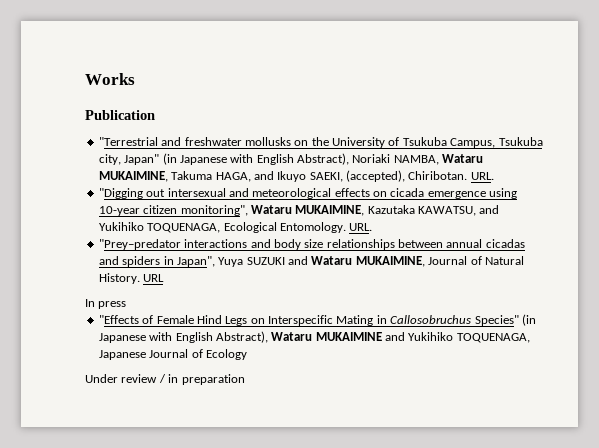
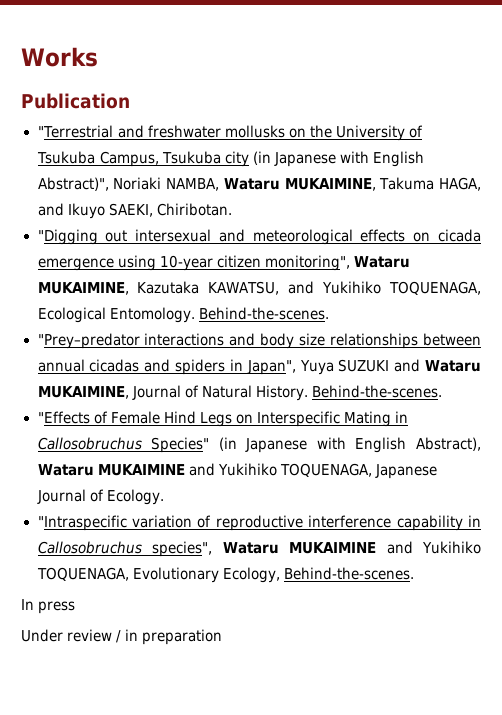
- "Terrestrial and freshwater mollusks on the University of Tsukuba Campus, Tsukuba city, Japan" (in Japanese with English Abstract), Noriaki NAMBA, Wataru MUKAIMINE, Takuma HAGA, and Ikuyo SAEKI, (accepted), Chiribotan. URL.
+ "Terrestrial and freshwater mollusks on the University of Tsukuba Campus, Tsukuba city (in Japanese with English Abstract)", Noriaki NAMBA, Wataru MUKAIMINE, Takuma HAGA, and Ikuyo SAEKI, Chiribotan.
- "Digging out intersexual and meteorological effects on cicada emergence using 10-year citizen monitoring", Wataru MUKAIMINE, Kazutaka KAWATSU, and Yukihiko TOQUENAGA, Ecological Entomology. URL.
+ "Digging out intersexual and meteorological effects on cicada emergence using 10-year citizen monitoring", Wataru MUKAIMINE, Kazutaka KAWATSU, and Yukihiko TOQUENAGA, Ecological Entomology. Behind-the-scenes.
- "Prey–predator interactions and body size relationships between annual cicadas and spiders in Japan", Yuya SUZUKI and Wataru MUKAIMINE, Journal of Natural History. URL
- In press
+ "Prey–predator interactions and body size relationships between annual cicadas and spiders in Japan", Yuya SUZUKI and Wataru MUKAIMINE, Journal of Natural History. Behind-the-scenes.
- "Effects of Female Hind Legs on Interspecific Mating in Callosobruchus Species" (in Japanese with English Abstract), Wataru MUKAIMINE and Yukihiko TOQUENAGA, Japanese Journal of Ecology
+ "Effects of Female Hind Legs on Interspecific Mating in Callosobruchus Species" (in Japanese with English Abstract), Wataru MUKAIMINE and Yukihiko TOQUENAGA, Japanese Journal of Ecology.
+ "Intraspecific variation of reproductive interference capability in Callosobruchus species", Wataru MUKAIMINE and Yukihiko TOQUENAGA, Evolutionary Ecology, Behind-the-scenes.
+ In press

